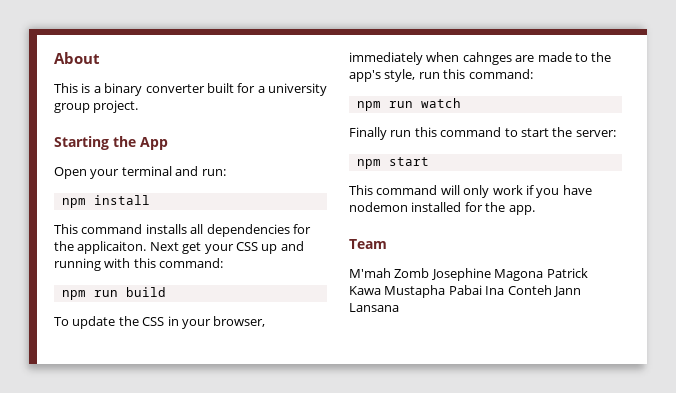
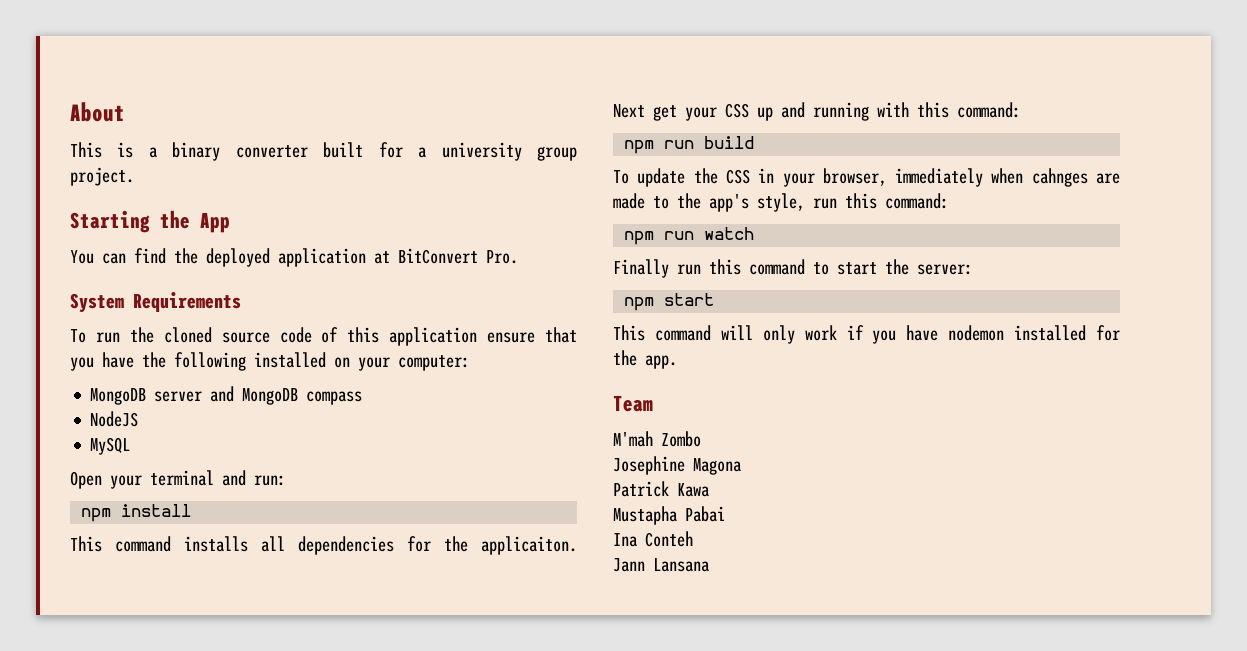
+ You can find the deployed application at BitConvert Pro.
+ System Requirements
+ To run the cloned source code of this application ensure that you have the following installed on your computer:
+ MongoDB server and MongoDB compass
+ NodeJS
+ MySQL
- M'mah Zomb Josephine Magona Patrick Kawa Mustapha Pabai Ina Conteh Jann Lansana
+ M'mah Zombo
+ Josephine Magona
+ Patrick Kawa
+ Mustapha Pabai
+ Ina Conteh
+ Jann Lansana

